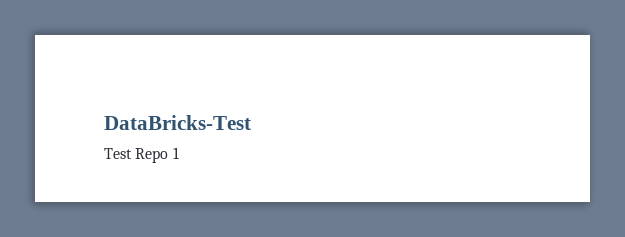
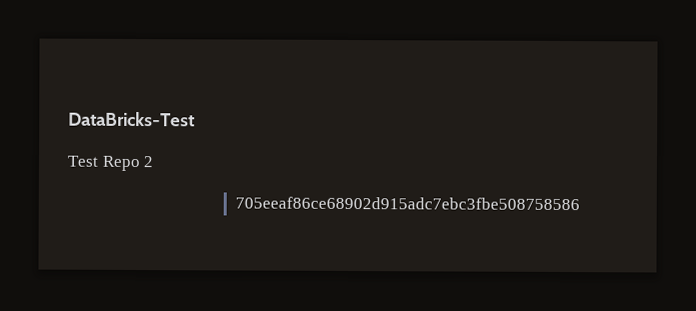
- Test Repo 1
+ Test Repo 2
+ 705eeaf86ce68902d915adc7ebc3fbe508758586

